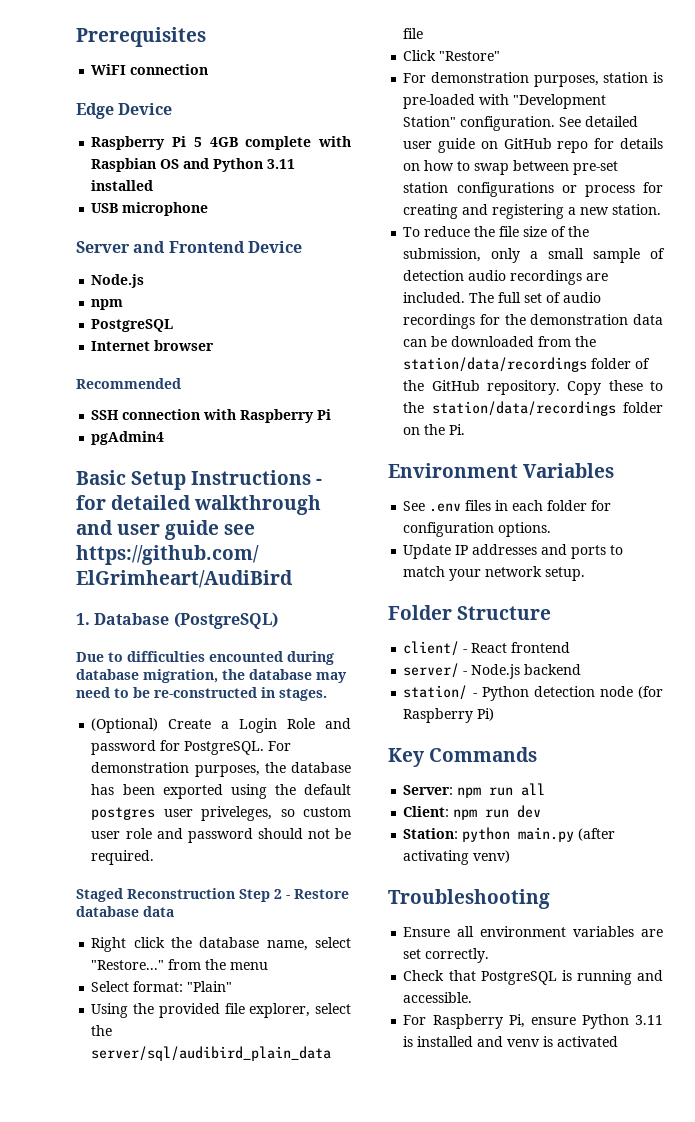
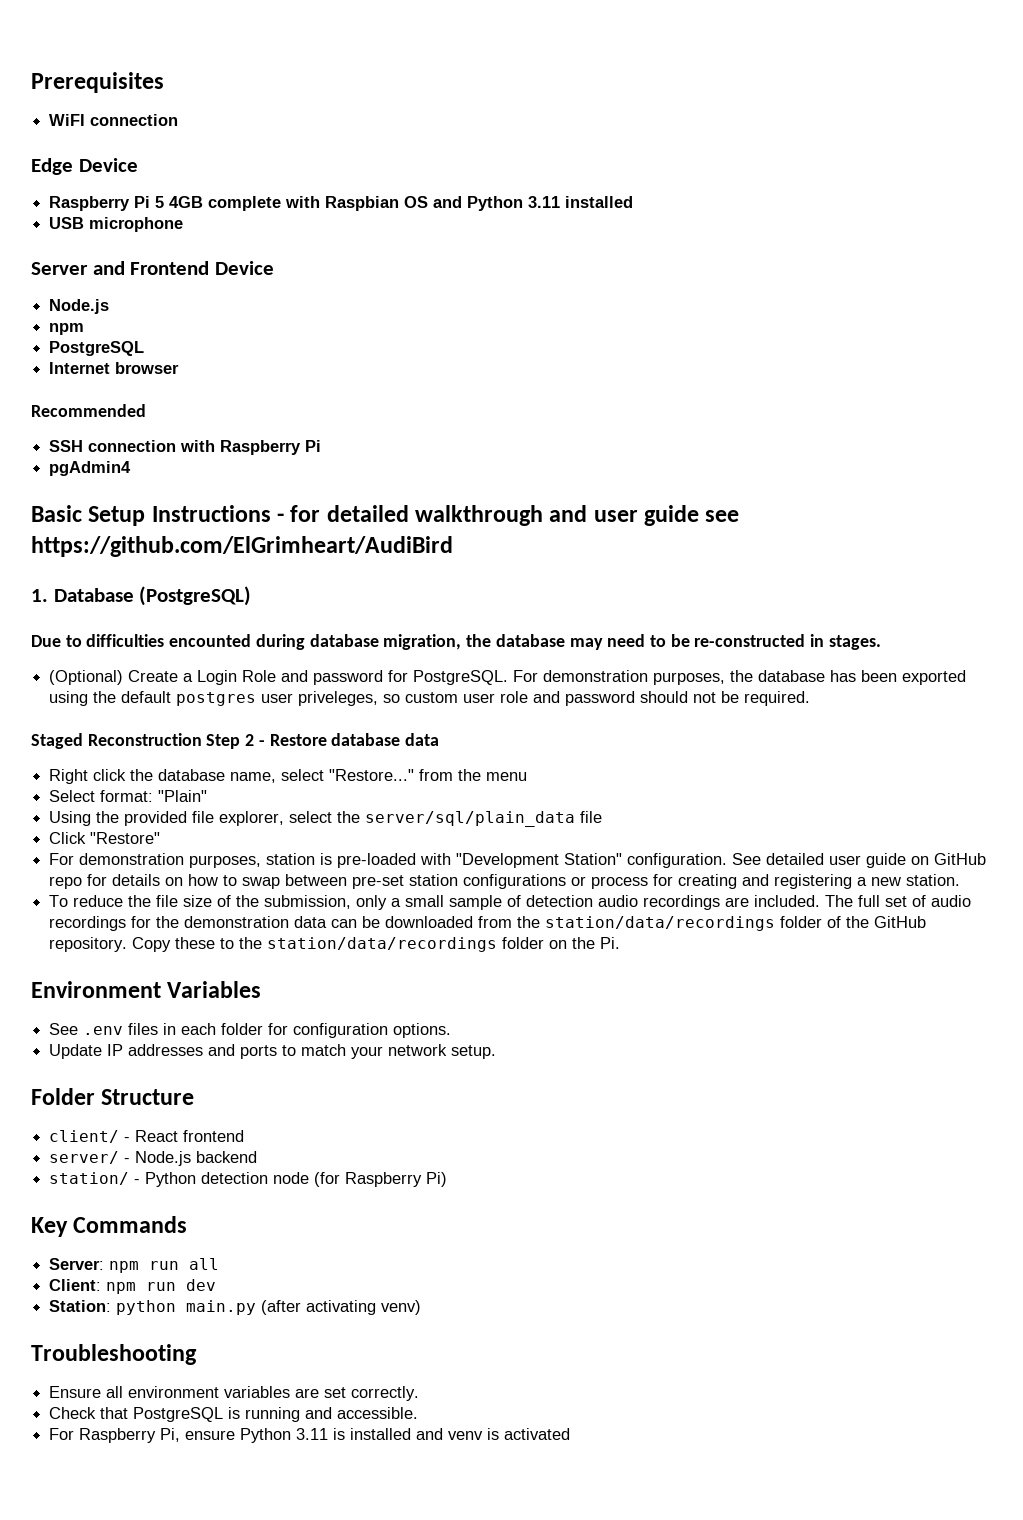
- Using the provided file explorer, select the server/sql/audibird_plain_data file
+ Using the provided file explorer, select the server/sql/plain_data file

